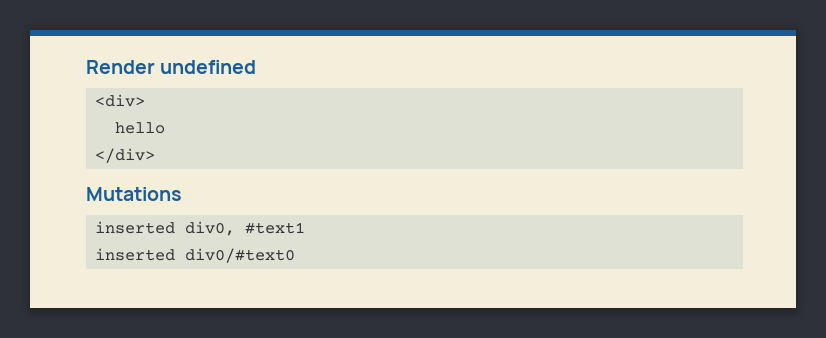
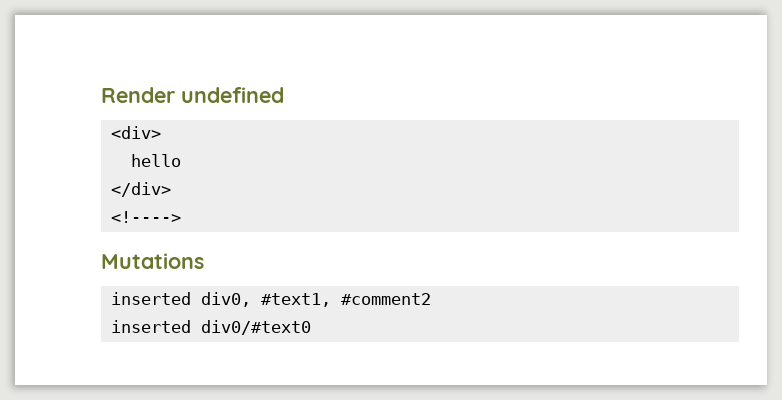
+ <!---->
- inserted div0, #text1
+ inserted div0, #text1, #comment2

